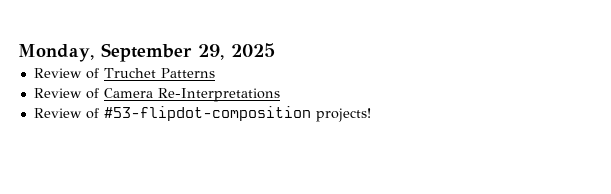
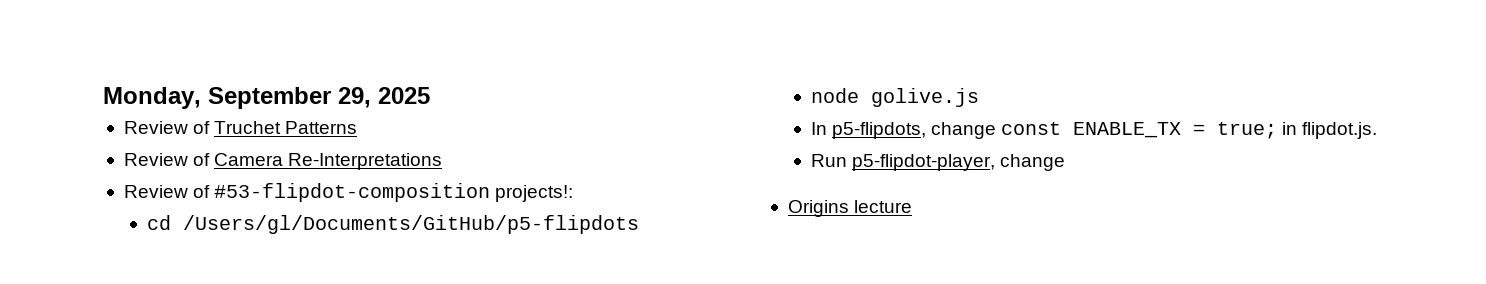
- Review of #53-flipdot-composition projects!
+ Review of #53-flipdot-composition projects!:
+ cd /Users/gl/Documents/GitHub/p5-flipdots
+ node golive.js
+ In p5-flipdots, change const ENABLE_TX = true; in flipdot.js.
+ Run p5-flipdot-player, change
+ Origins lecture

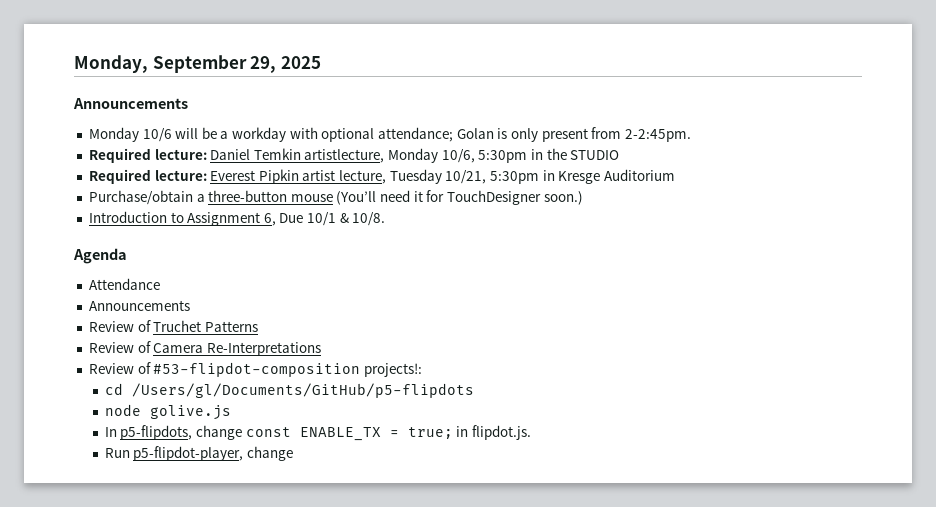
  Monday, September 29, 2025
+ Announcements
+ Monday 10/6 will be a workday with optional attendance; Golan is only present from 2-2:45pm.
+ Required lecture: Daniel Temkin artistlecture, Monday 10/6, 5:30pm in the STUDIO
+ Required lecture: Everest Pipkin artist lecture, Tuesday 10/21, 5:30pm in Kresge Auditorium
+ Purchase/obtain a three-button mouse (You’ll need it for TouchDesigner soon.)
+ Introduction to Assignment 6, Due 10/1 & 10/8.
+ Agenda
+ Attendance
+ Announcements
- Origins lecture

